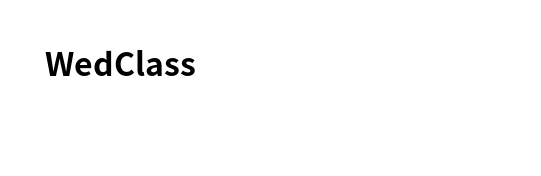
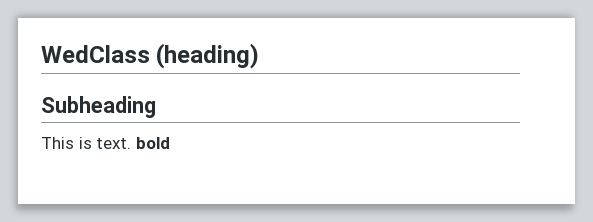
- WedClass
+ WedClass (heading)
+ Subheading
+ This is text. bold

